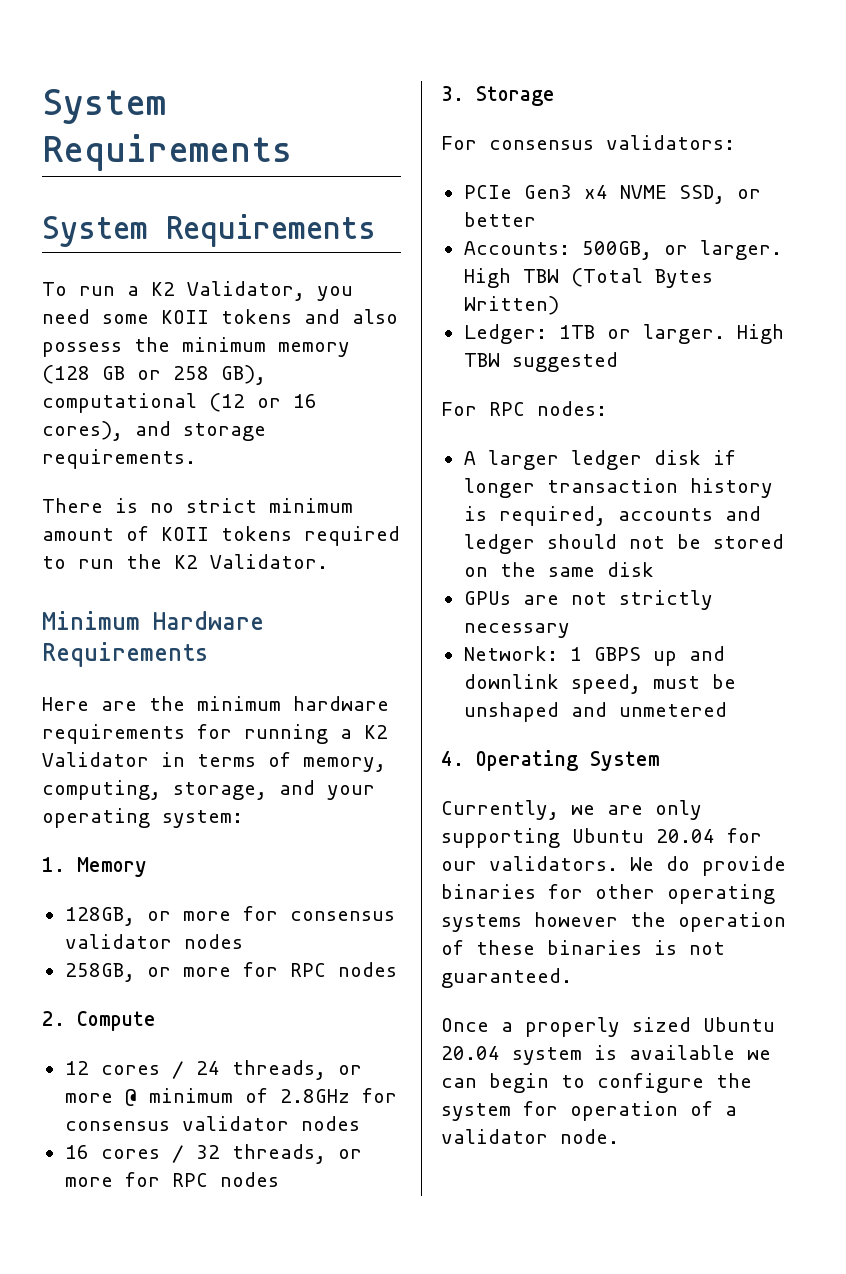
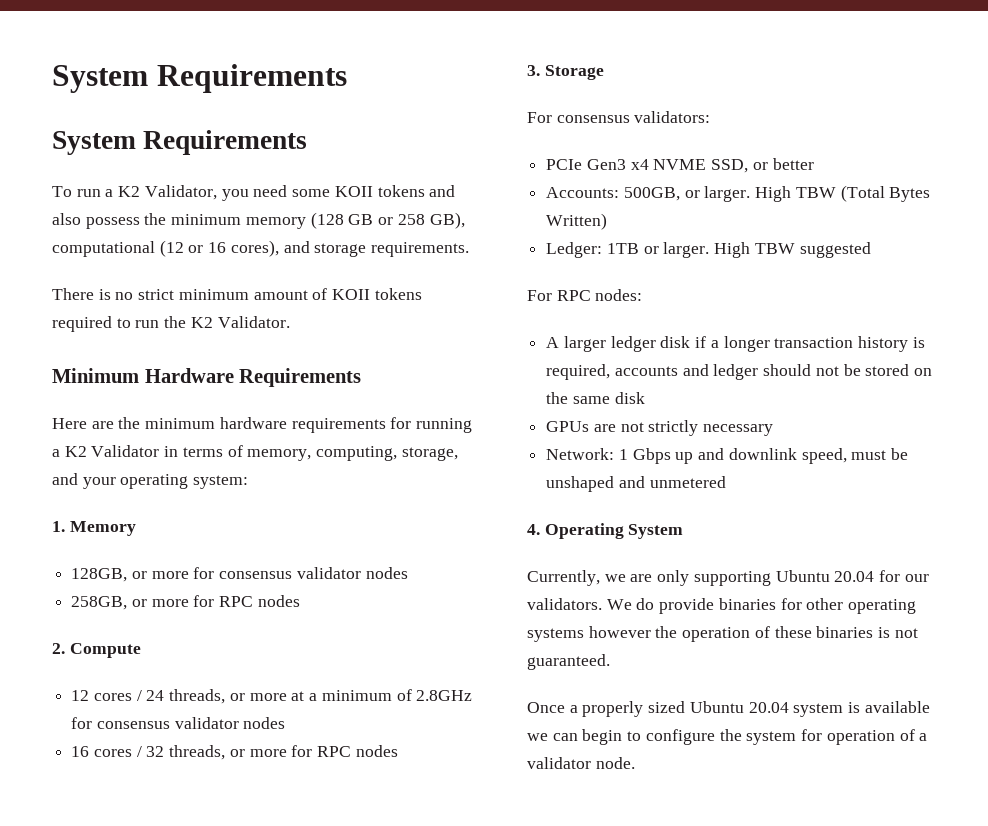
- 12 cores / 24 threads, or more @ minimum of 2.8GHz for consensus validator nodes
+ 12 cores / 24 threads, or more at a minimum of 2.8GHz for consensus validator nodes
- A larger ledger disk if longer transaction history is required, accounts and ledger should not be stored on the same disk
+ A larger ledger disk if a longer transaction history is required, accounts and ledger should not be stored on the same disk
- Network: 1 GBPS up and downlink speed, must be unshaped and unmetered
+ Network: 1 Gbps up and downlink speed, must be unshaped and unmetered

